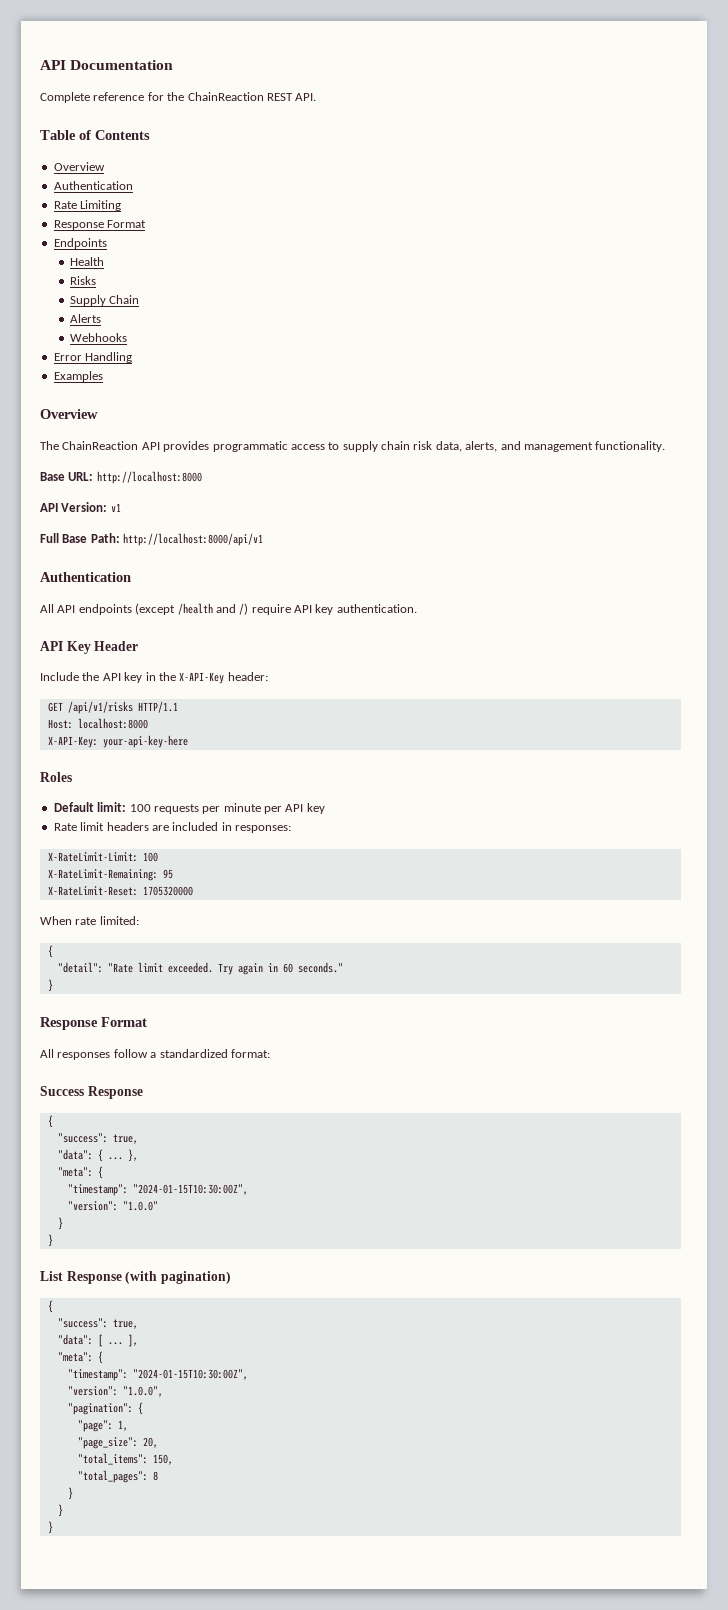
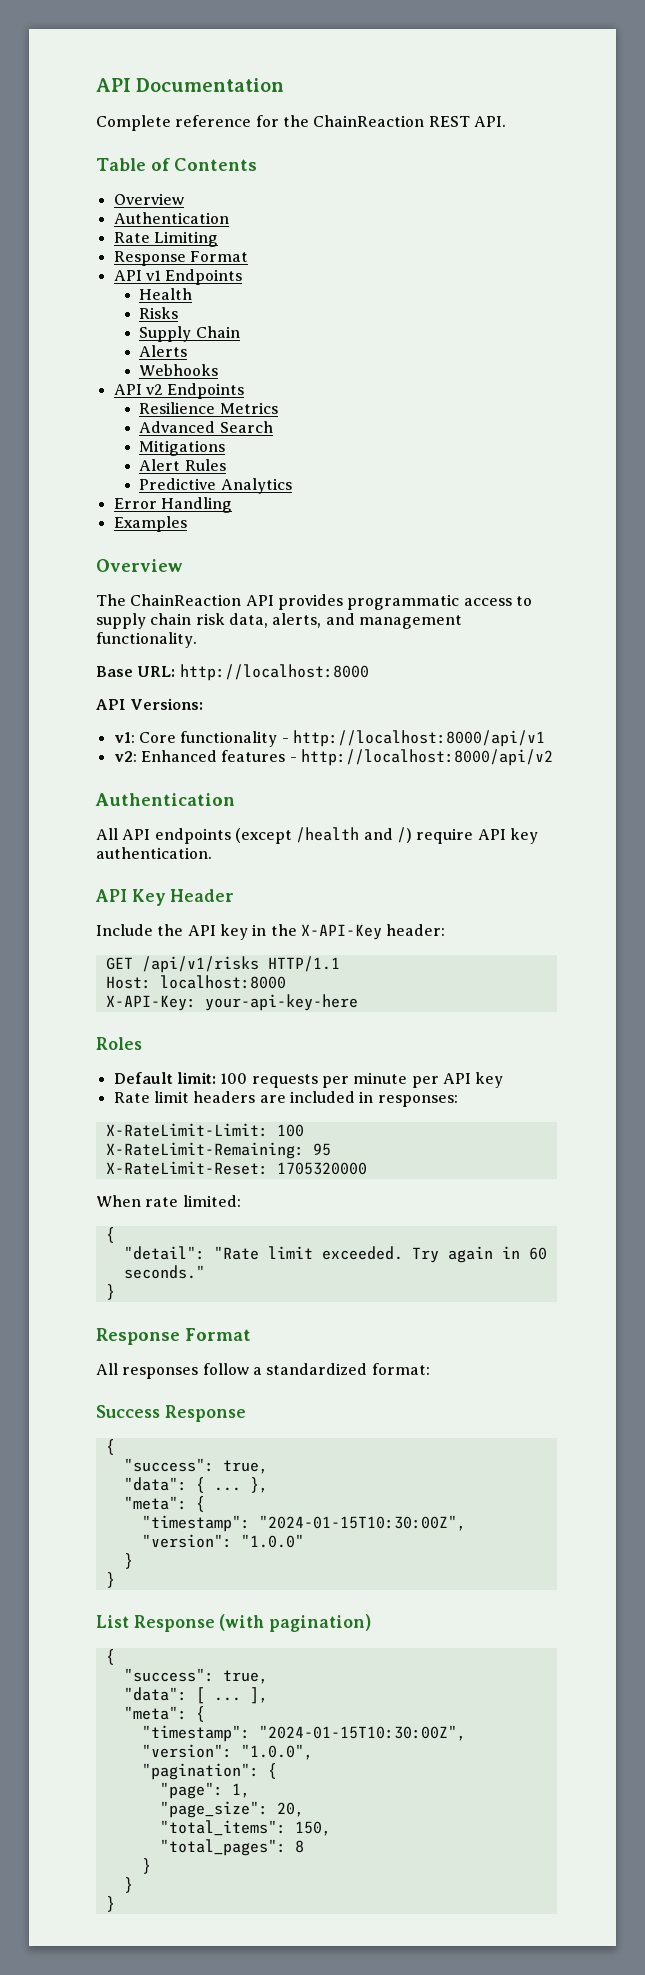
- Endpoints
+ API v1 Endpoints
+ API v2 Endpoints
+ Resilience Metrics
+ Advanced Search
+ Mitigations
+ Alert Rules
+ Predictive Analytics
- API Version: v1
- Full Base Path: http://localhost:8000/api/v1
+ API Versions:
+ v1: Core functionality - http://localhost:8000/api/v1
+ v2: Enhanced features - http://localhost:8000/api/v2

